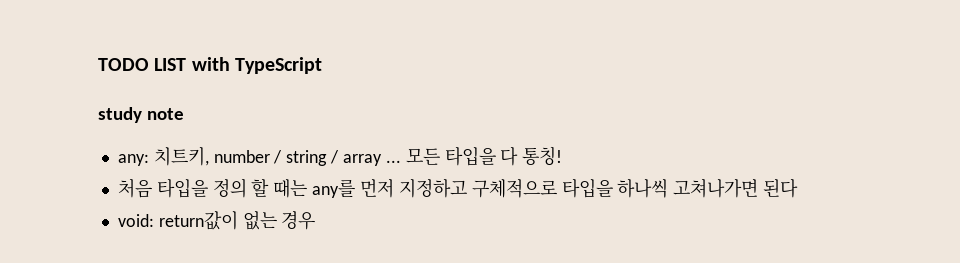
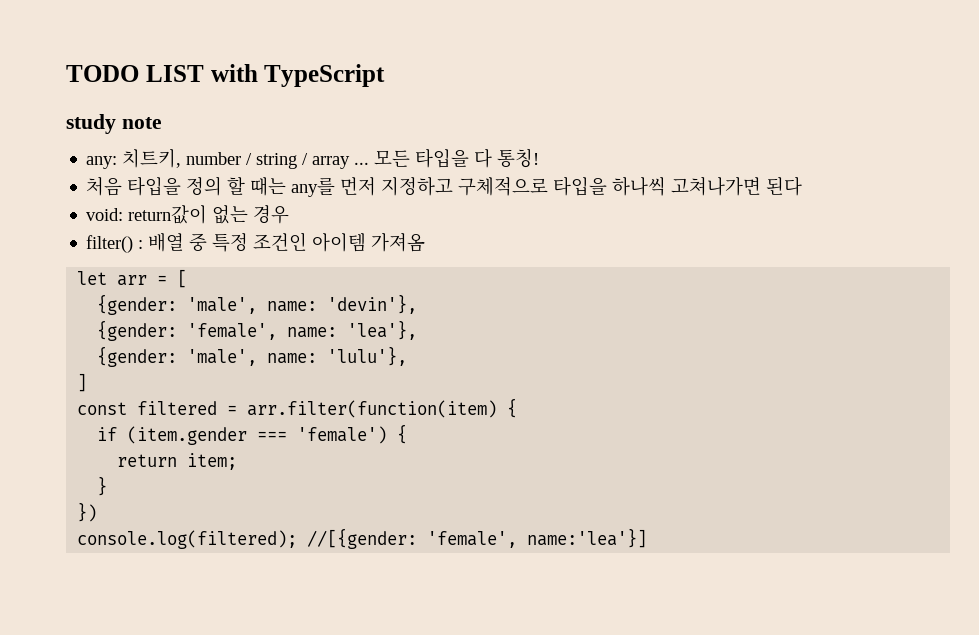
+ filter() : 배열 중 특정 조건인 아이템 가져옴
+ let arr = [
+ {gender: 'male', name: 'devin'},
+ {gender: 'female', name: 'lea'},
+ {gender: 'male', name: 'lulu'},
+ ]
+ const filtered = arr.filter(function(item) {
+ if (item.gender === 'female') {
+ return item;
+ }
+ })
+ console.log(filtered); //[{gender: 'female', name:'lea'}]

